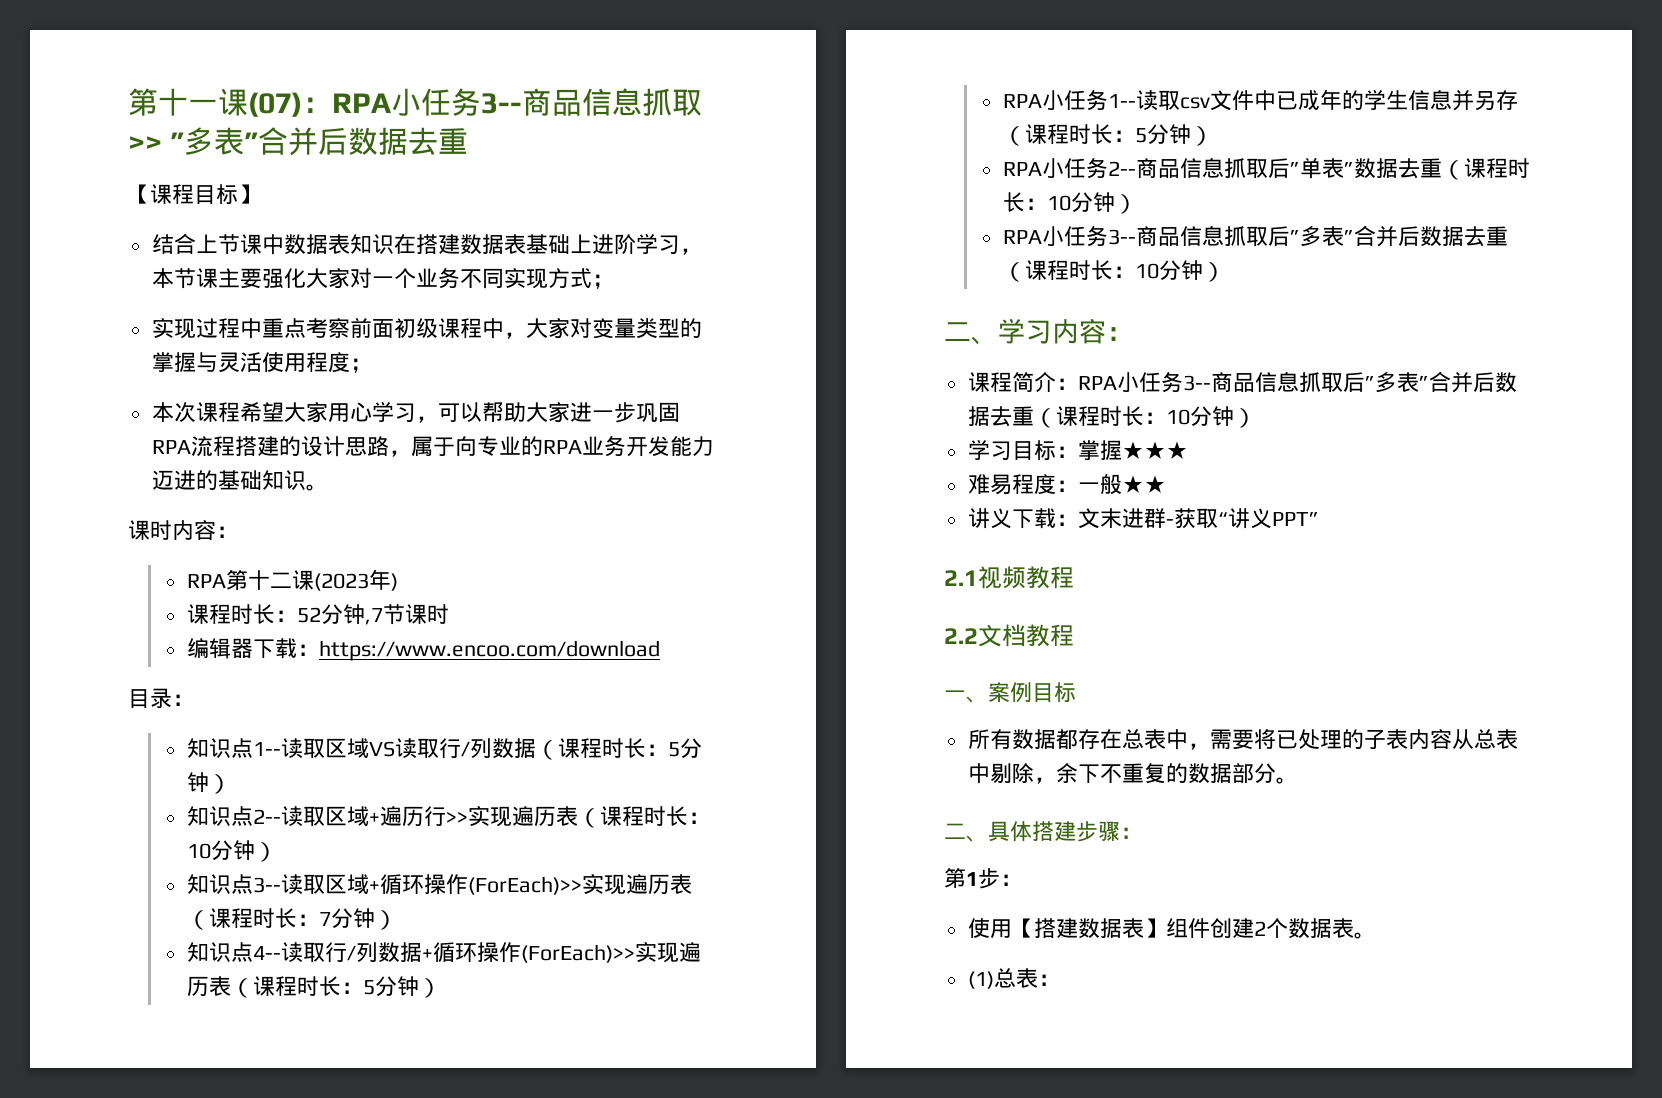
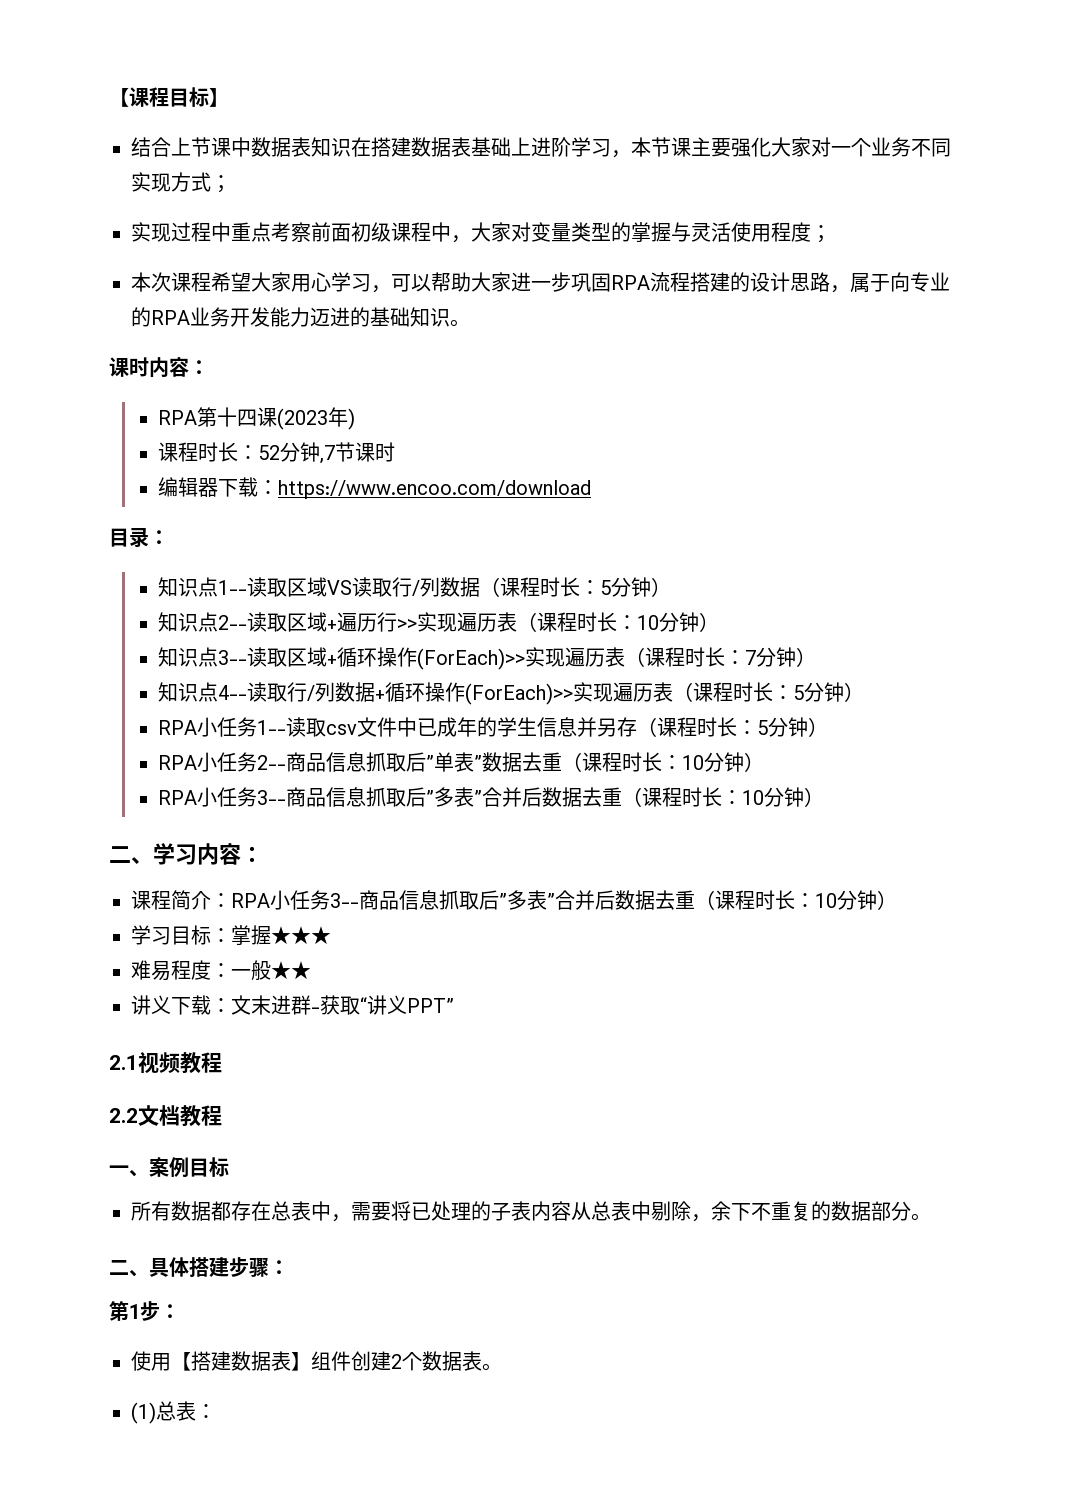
- 第十一课(07)：RPA小任务3--商品信息抓取>> ”多表”合并后数据去重
- RPA第十二课(2023年)
+ RPA第十四课(2023年)

